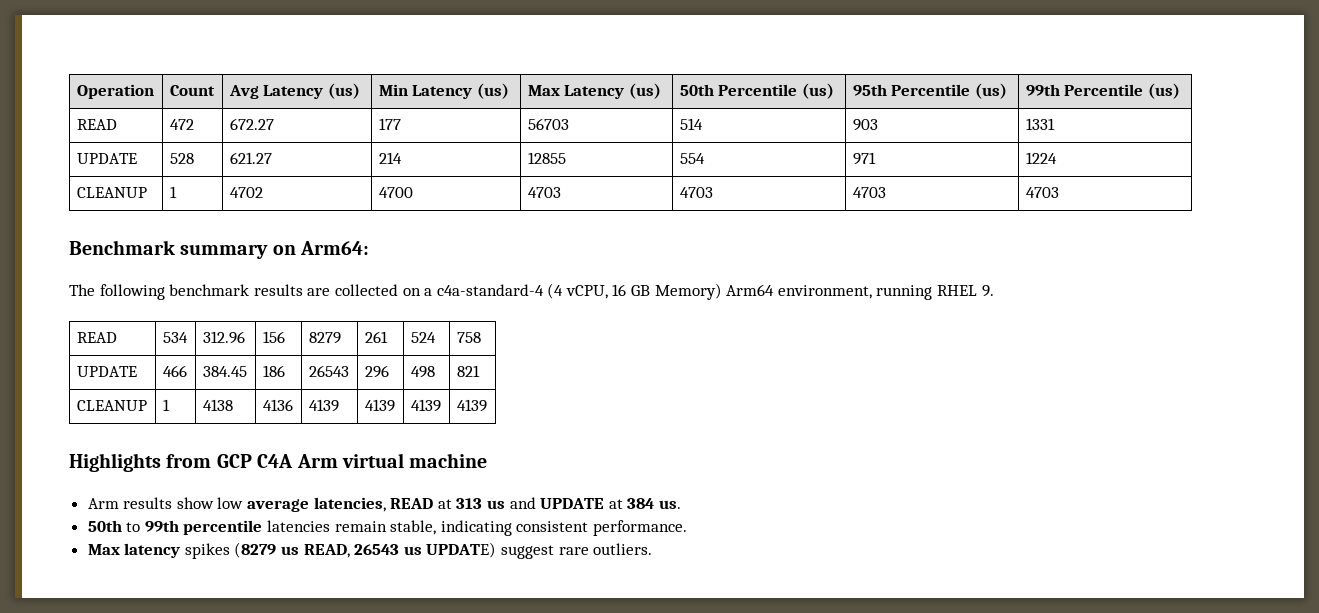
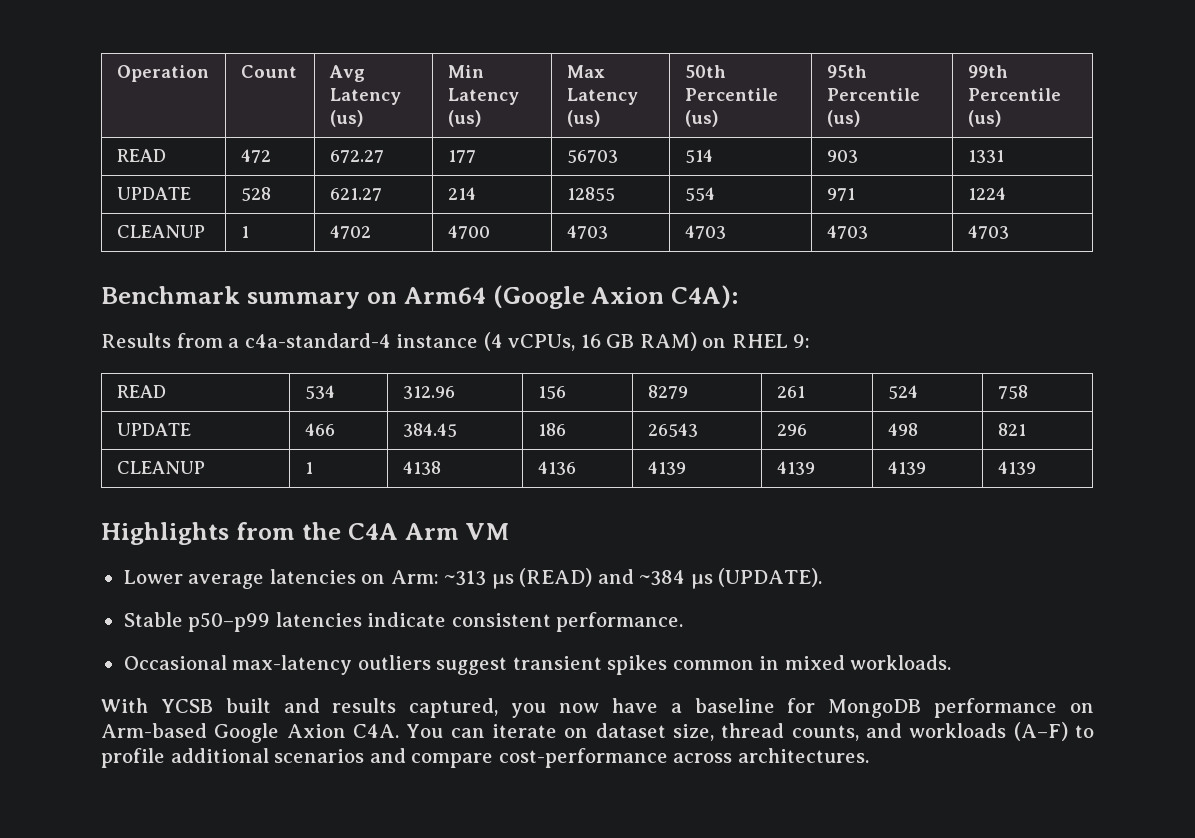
- Benchmark summary on Arm64:
- The following benchmark results are collected on a c4a-standard-4 (4 vCPU, 16 GB Memory) Arm64 environment, running RHEL 9.
+ Benchmark summary on Arm64 (Google Axion C4A):
+ Results from a c4a-standard-4 instance (4 vCPUs, 16 GB RAM) on RHEL 9:
- Highlights from GCP C4A Arm virtual machine
- Arm results show low average latencies, READ at 313 us and UPDATE at 384 us.
- 50th to 99th percentile latencies remain stable, indicating consistent performance.
- Max latency spikes (8279 us READ, 26543 us UPDATE) suggest rare outliers.
+ Highlights from the C4A Arm VM
+ Lower average latencies on Arm: ~313 µs (READ) and ~384 µs (UPDATE).
+ Stable p50–p99 latencies indicate consistent performance.
+ Occasional max-latency outliers suggest transient spikes common in mixed workloads.
+ With YCSB built and results captured, you now have a baseline for MongoDB performance on Arm-based Google Axion C4A. You can iterate on dataset size, thread counts, and workloads (A–F) to profile additional scenarios and compare cost-performance across architectures.

